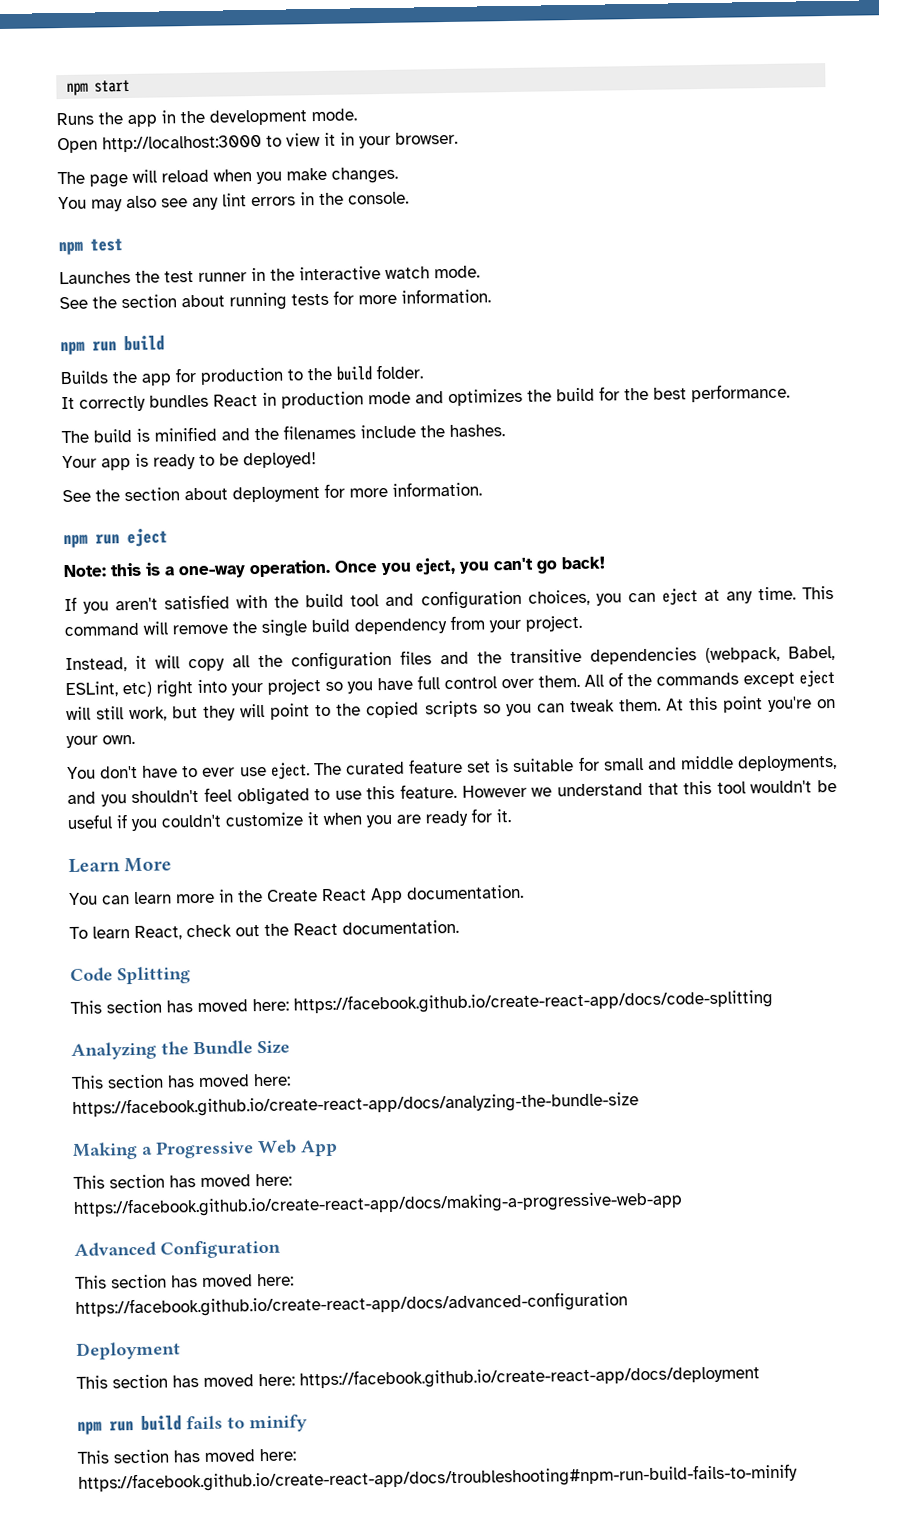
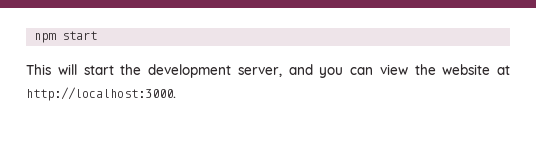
- Runs the app in the development mode.
- Open http://localhost:3000 to view it in your browser.
- The page will reload when you make changes.
- You may also see any lint errors in the console.
- npm test
- Launches the test runner in the interactive watch mode.
- See the section about running tests for more information.
- npm run build
- Builds the app for production to the build folder.
- It correctly bundles React in production mode and optimizes the build for the best performance.
- The build is minified and the filenames include the hashes.
- Your app is ready to be deployed!
- See the section about deployment for more information.
- npm run eject
- Note: this is a one-way operation. Once you eject, you can't go back!
- If you aren't satisfied with the build tool and configuration choices, you can eject at any time. This command will remove the single build dependency from your project.
- Instead, it will copy all the configuration files and the transitive dependencies (webpack, Babel, ESLint, etc) right into your project so you have full control over them. All of the commands except eject will still work, but they will point to the copied scripts so you can tweak them. At this point you're on your own.
- You don't have to ever use eject. The curated feature set is suitable for small and middle deployments, and you shouldn't feel obligated to use this feature. However we understand that this tool wouldn't be useful if you couldn't customize it when you are ready for it.
- Learn More
- You can learn more in the Create React App documentation.
- To learn React, check out the React documentation.
- Code Splitting
- This section has moved here: https://facebook.github.io/create-react-app/docs/code-splitting
- Analyzing the Bundle Size
- This section has moved here: https://facebook.github.io/create-react-app/docs/analyzing-the-bundle-size
- Making a Progressive Web App
- This section has moved here: https://facebook.github.io/create-react-app/docs/making-a-progressive-web-app
- Advanced Configuration
- This section has moved here: https://facebook.github.io/create-react-app/docs/advanced-configuration
- Deployment
- This section has moved here: https://facebook.github.io/create-react-app/docs/deployment
- npm run build fails to minify
- This section has moved here: https://facebook.github.io/create-react-app/docs/troubleshooting#npm-run-build-fails-to-minify
+ This will start the development server, and you can view the website at http://localhost:3000.

